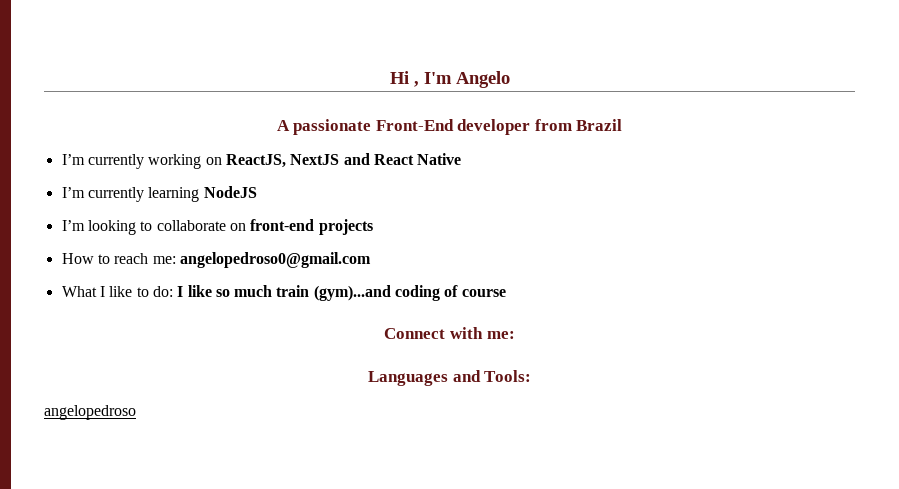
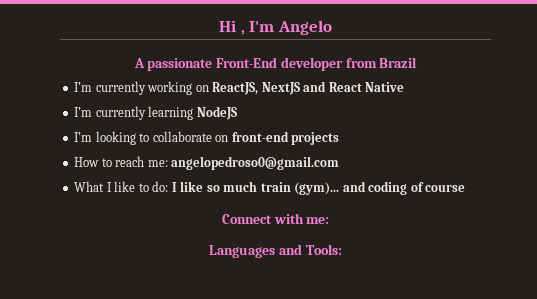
- What I like to do: I like so much train (gym)...and coding of course
+ What I like to do: I like so much train (gym)... and coding of course
- angelopedroso

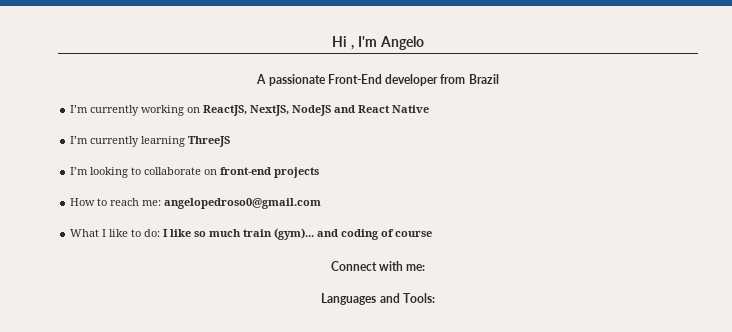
- I’m currently working on ReactJS, NextJS and React Native
+ I’m currently working on ReactJS, NextJS, NodeJS and React Native
- I’m currently learning NodeJS
+ I’m currently learning ThreeJS

